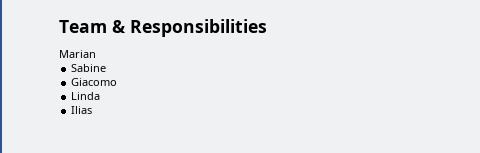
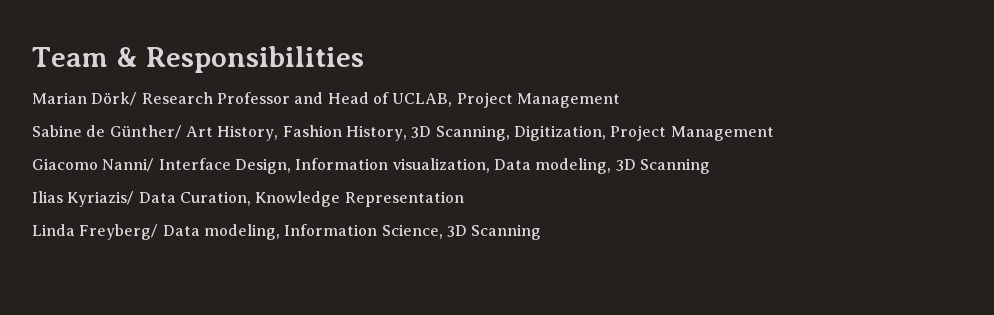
- Marian
- Sabine
- Giacomo
- Linda
- Ilias
+ Marian Dörk/ Research Professor and Head of UCLAB, Project Management
+ Sabine de Günther/ Art History, Fashion History, 3D Scanning, Digitization, Project Management
+ Giacomo Nanni/ Interface Design, Information visualization, Data modeling, 3D Scanning
+ Ilias Kyriazis/ Data Curation, Knowledge Representation
+ Linda Freyberg/ Data modeling, Information Science, 3D Scanning

